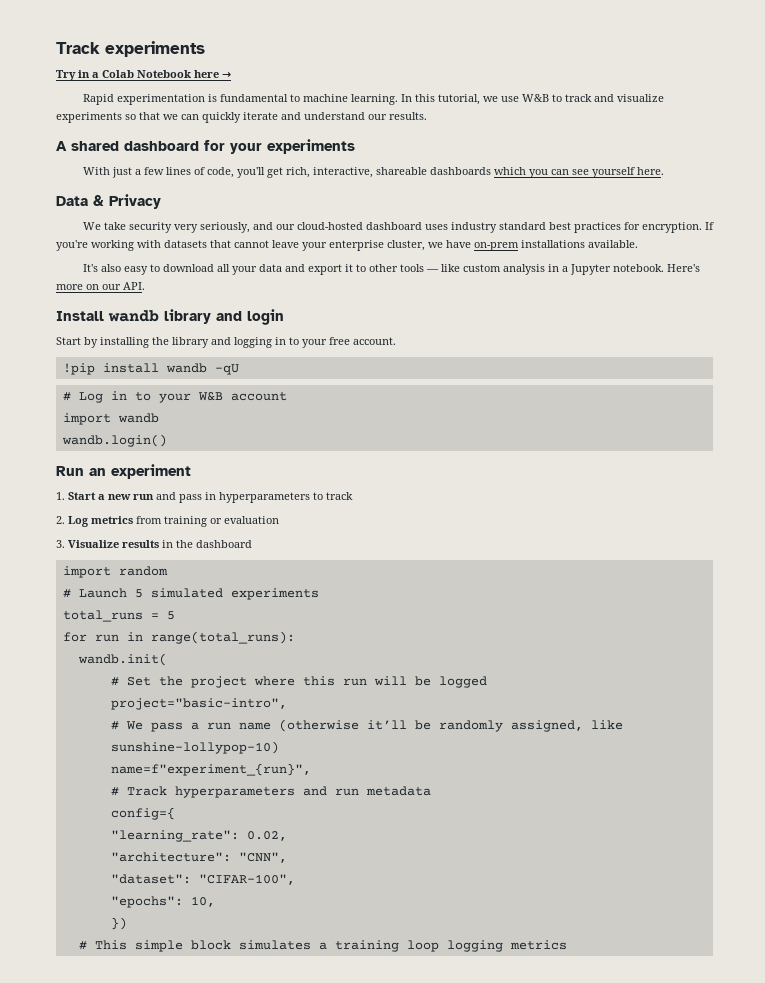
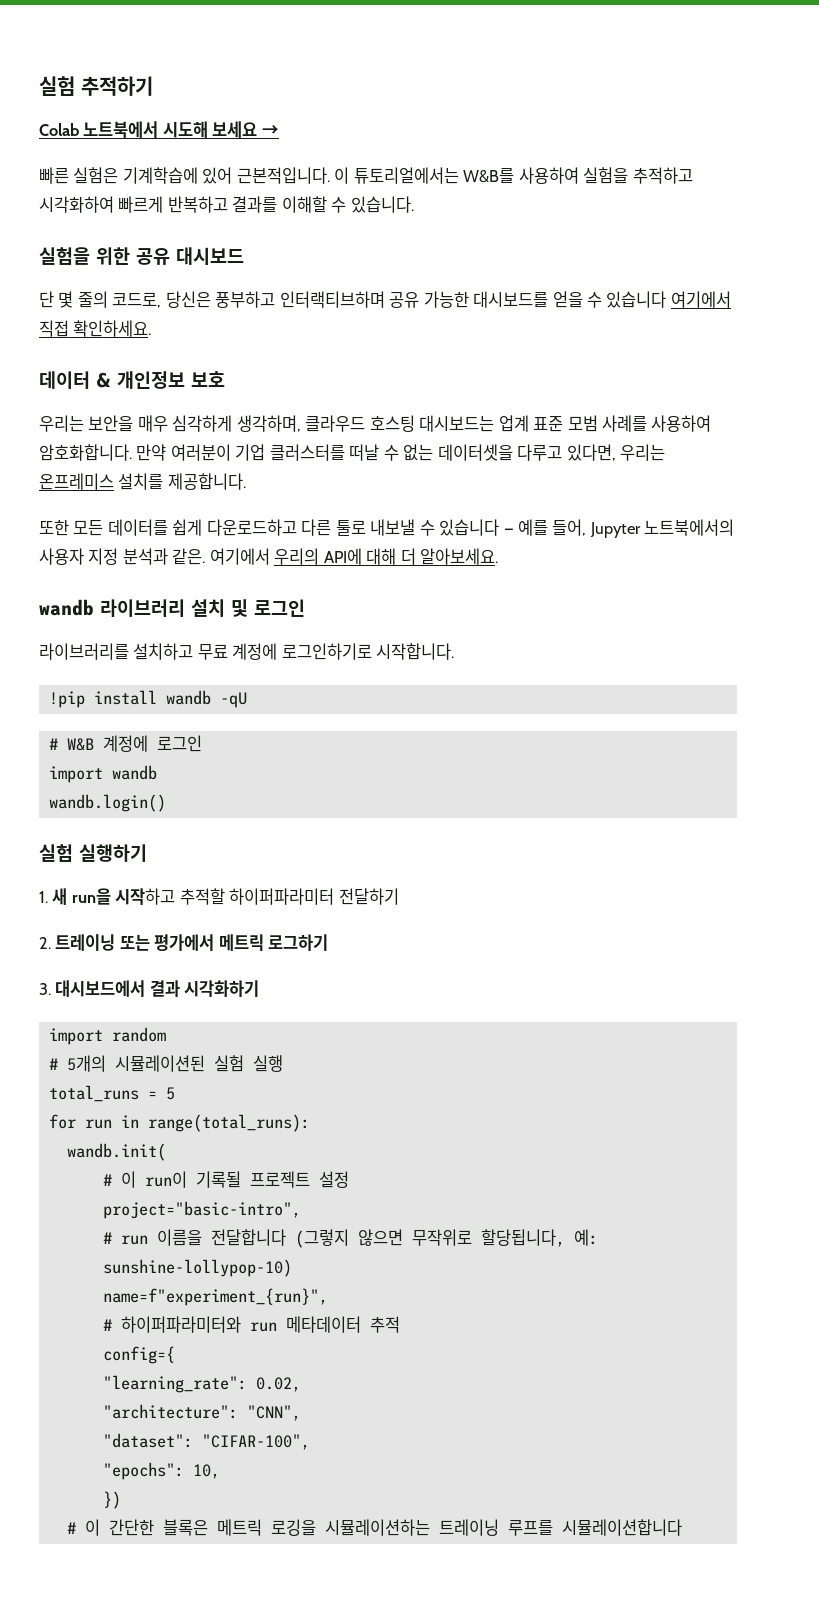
- Track experiments
- Try in a Colab Notebook here →
- Rapid experimentation is fundamental to machine learning. In this tutorial, we use W&B to track and visualize experiments so that we can quickly iterate and understand our results.
- A shared dashboard for your experiments
- With just a few lines of code, you'll get rich, interactive, shareable dashboards which you can see yourself here.
- Data & Privacy
- We take security very seriously, and our cloud-hosted dashboard uses industry standard best practices for encryption. If you're working with datasets that cannot leave your enterprise cluster, we have on-prem installations available.
- It's also easy to download all your data and export it to other tools — like custom analysis in a Jupyter notebook. Here's more on our API.
- Install wandb library and login
- Start by installing the library and logging in to your free account.
+ 실험 추적하기
+ Colab 노트북에서 시도해 보세요 →
+ 빠른 실험은 기계학습에 있어 근본적입니다. 이 튜토리얼에서는 W&B를 사용하여 실험을 추적하고 시각화하여 빠르게 반복하고 결과를 이해할 수 있습니다.
+ 실험을 위한 공유 대시보드
+ 단 몇 줄의 코드로, 당신은 풍부하고 인터랙티브하며 공유 가능한 대시보드를 얻을 수 있습니다 여기에서 직접 확인하세요.
+ 데이터 & 개인정보 보호
+ 우리는 보안을 매우 심각하게 생각하며, 클라우드 호스팅 대시보드는 업계 표준 모범 사례를 사용하여 암호화합니다. 만약 여러분이 기업 클러스터를 떠날 수 없는 데이터셋을 다루고 있다면, 우리는 온프레미스 설치를 제공합니다.
+ 또한 모든 데이터를 쉽게 다운로드하고 다른 툴로 내보낼 수 있습니다 — 예를 들어, Jupyter 노트북에서의 사용자 지정 분석과 같은. 여기에서 우리의 API에 대해 더 알아보세요.
+ wandb 라이브러리 설치 및 로그인
+ 라이브러리를 설치하고 무료 계정에 로그인하기로 시작합니다.
- # Log in to your W&B account
+ # W&B 계정에 로그인
  import wandb
  wandb.login()
- Run an experiment
- 1. Start a new run and pass in hyperparameters to track
- 2. Log metrics from training or evaluation
- 3. Visualize results in the dashboard
+ 실험 실행하기
+ 1. 새 run을 시작하고 추적할 하이퍼파라미터 전달하기
+ 2. 트레이닝 또는 평가에서 메트릭 로그하기
+ 3. 대시보드에서 결과 시각화하기
- # Launch 5 simulated experiments
+ # 5개의 시뮬레이션된 실험 실행
- # Set the project where this run will be logged
+ # 이 run이 기록될 프로젝트 설정
  project="basic-intro",
- # We pass a run name (otherwise it’ll be randomly assigned, like sunshine-lollypop-10)
+ # run 이름을 전달합니다 (그렇지 않으면 무작위로 할당됩니다, 예: sunshine-lollypop-10)
  name=f"experiment_{run}",
- # Track hyperparameters and run metadata
+ # 하이퍼파라미터와 run 메타데이터 추적
- # This simple block simulates a training loop logging metrics
+ # 이 간단한 블록은 메트릭 로깅을 시뮬레이션하는 트레이닝 루프를 시뮬레이션합니다

